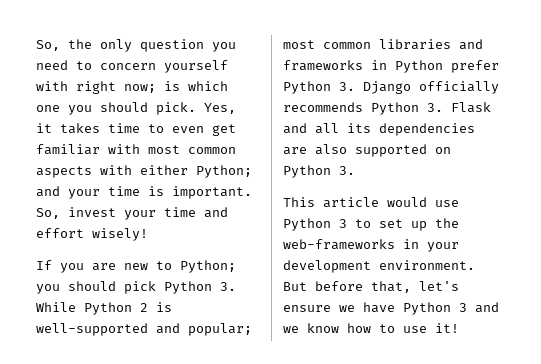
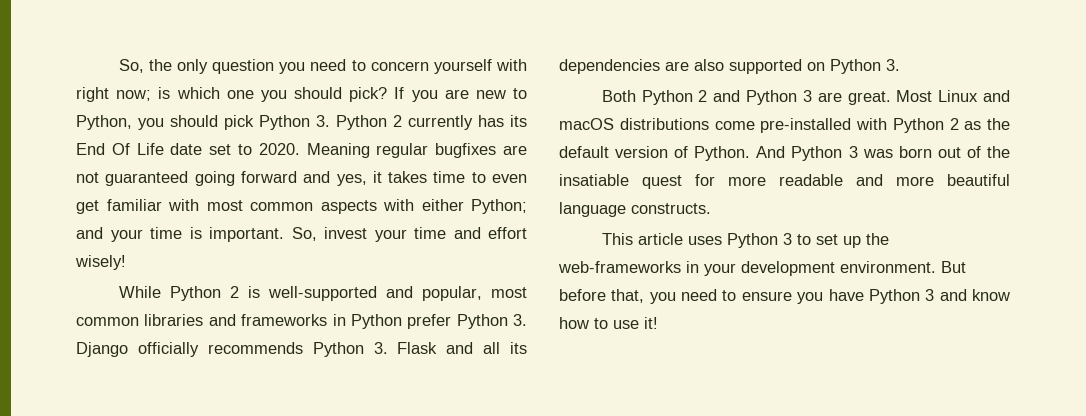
- So, the only question you need to concern yourself with right now; is which one you should pick. Yes, it takes time to even get familiar with most common aspects with either Python; and your time is important.
+ So, the only question you need to concern yourself with right now; is which one you should pick? If you are new to Python, you should pick Python 3. Python 2 currently has its End Of Life date set to 2020. Meaning regular bugfixes are not guaranteed going forward and yes, it takes time to even get familiar with most common aspects with either Python; and your time is important.
- If you are new to Python; you should pick Python 3. While Python 2 is well-supported and popular; most common libraries and frameworks in Python prefer Python 3. Django officially recommends Python 3. Flask and all its dependencies are also supported on Python 3.
+ While Python 2 is well-supported and popular, most common libraries and frameworks in Python prefer Python 3. Django officially recommends Python 3. Flask and all its dependencies are also supported on Python 3.
+ Both Python 2 and Python 3 are great. Most Linux and macOS distributions come pre-installed with Python 2 as the default version of Python. And Python 3 was born out of the insatiable quest for more readable and more beautiful language constructs.
- This article would use Python 3 to set up the web-frameworks in your development environment.
+ This article uses Python 3 to set up the web-frameworks in your development environment.
- But before that, let's ensure we have Python 3 and we know how to use it!
+ But before that, you need to ensure you have Python 3 and know how to use it!

